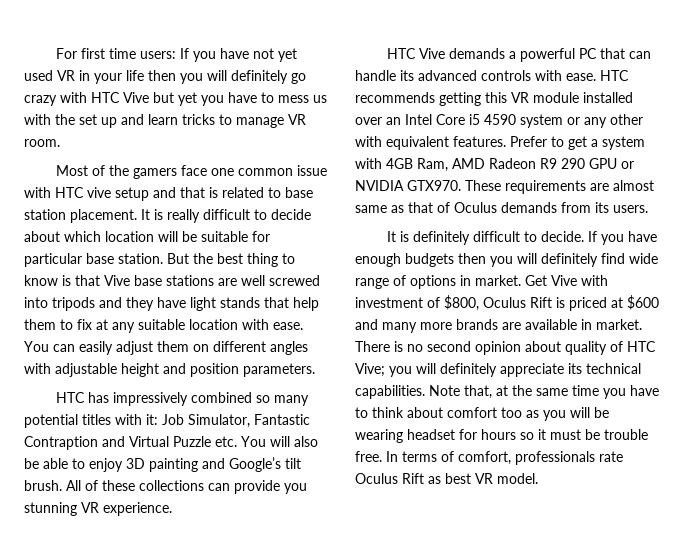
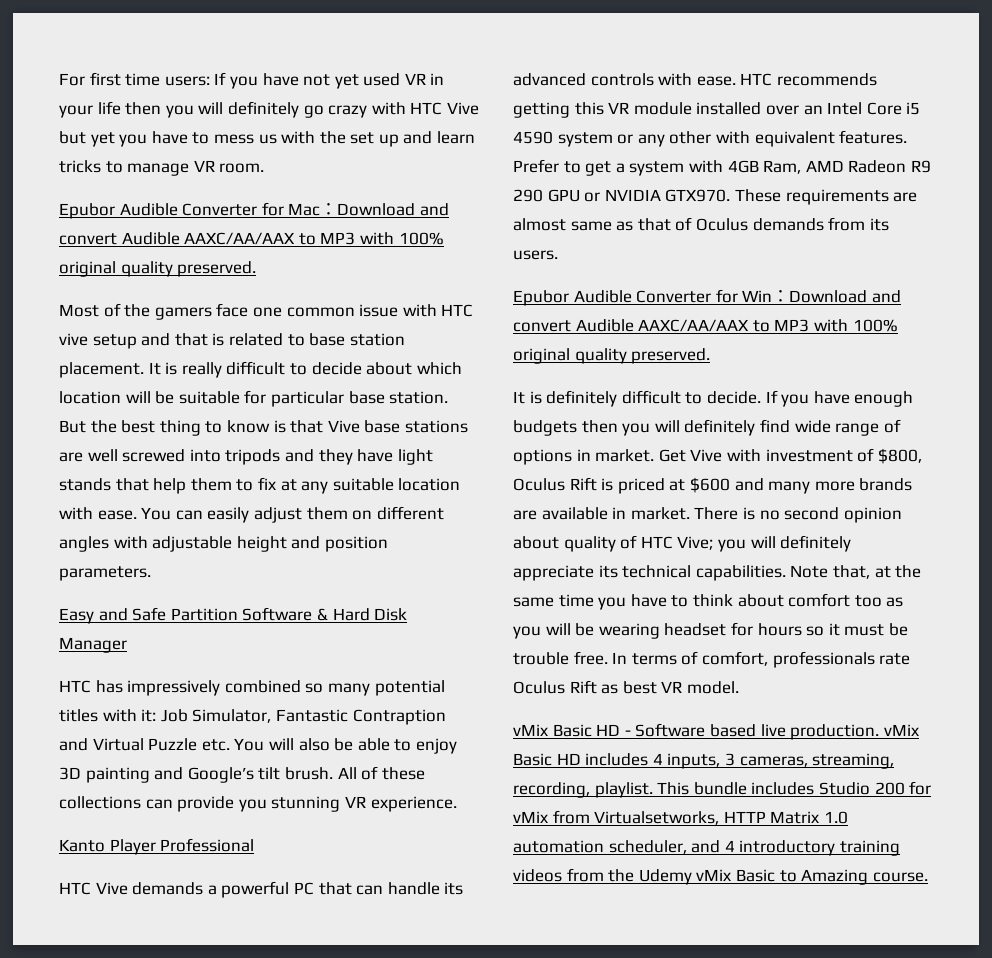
+ Epubor Audible Converter for Mac：Download and convert Audible AAXC/AA/AAX to MP3 with 100% original quality preserved.
+ Easy and Safe Partition Software & Hard Disk Manager
+ Kanto Player Professional
+ Epubor Audible Converter for Win：Download and convert Audible AAXC/AA/AAX to MP3 with 100% original quality preserved.
+ vMix Basic HD - Software based live production. vMix Basic HD includes 4 inputs, 3 cameras, streaming, recording, playlist. This bundle includes Studio 200 for vMix from Virtualsetworks, HTTP Matrix 1.0 automation scheduler, and 4 introductory training videos from the Udemy vMix Basic to Amazing course.

